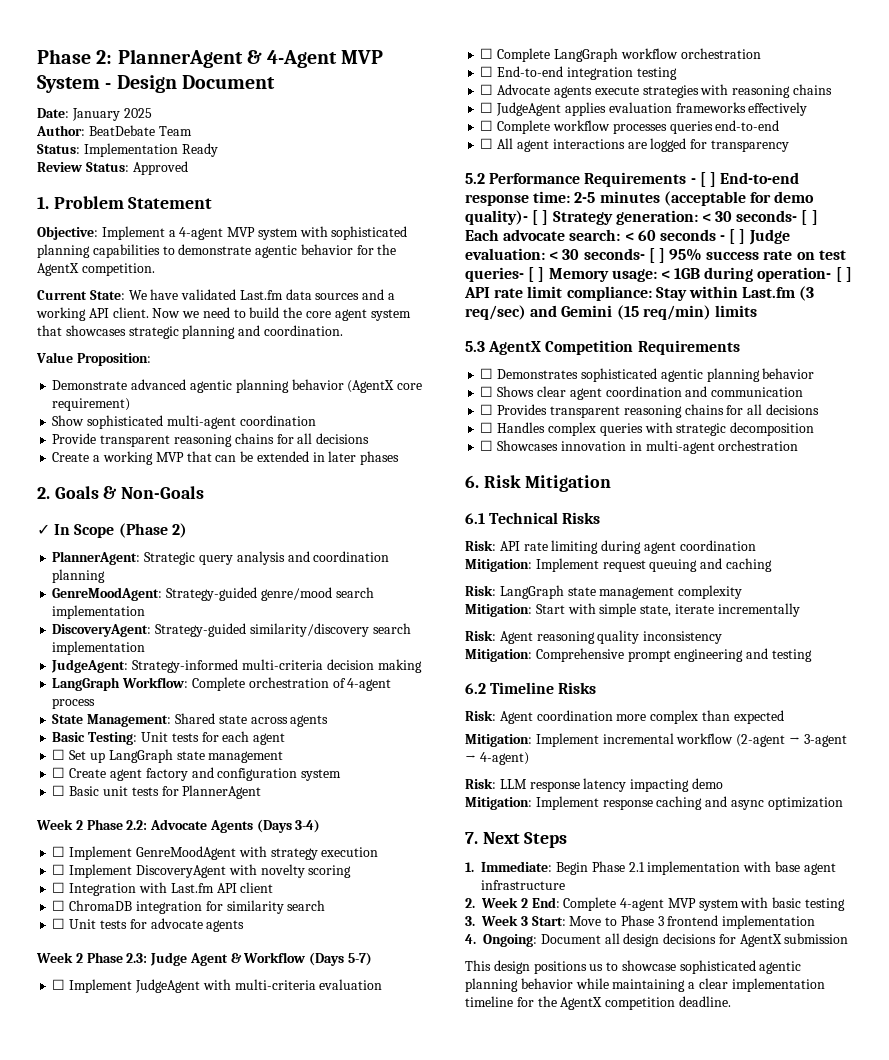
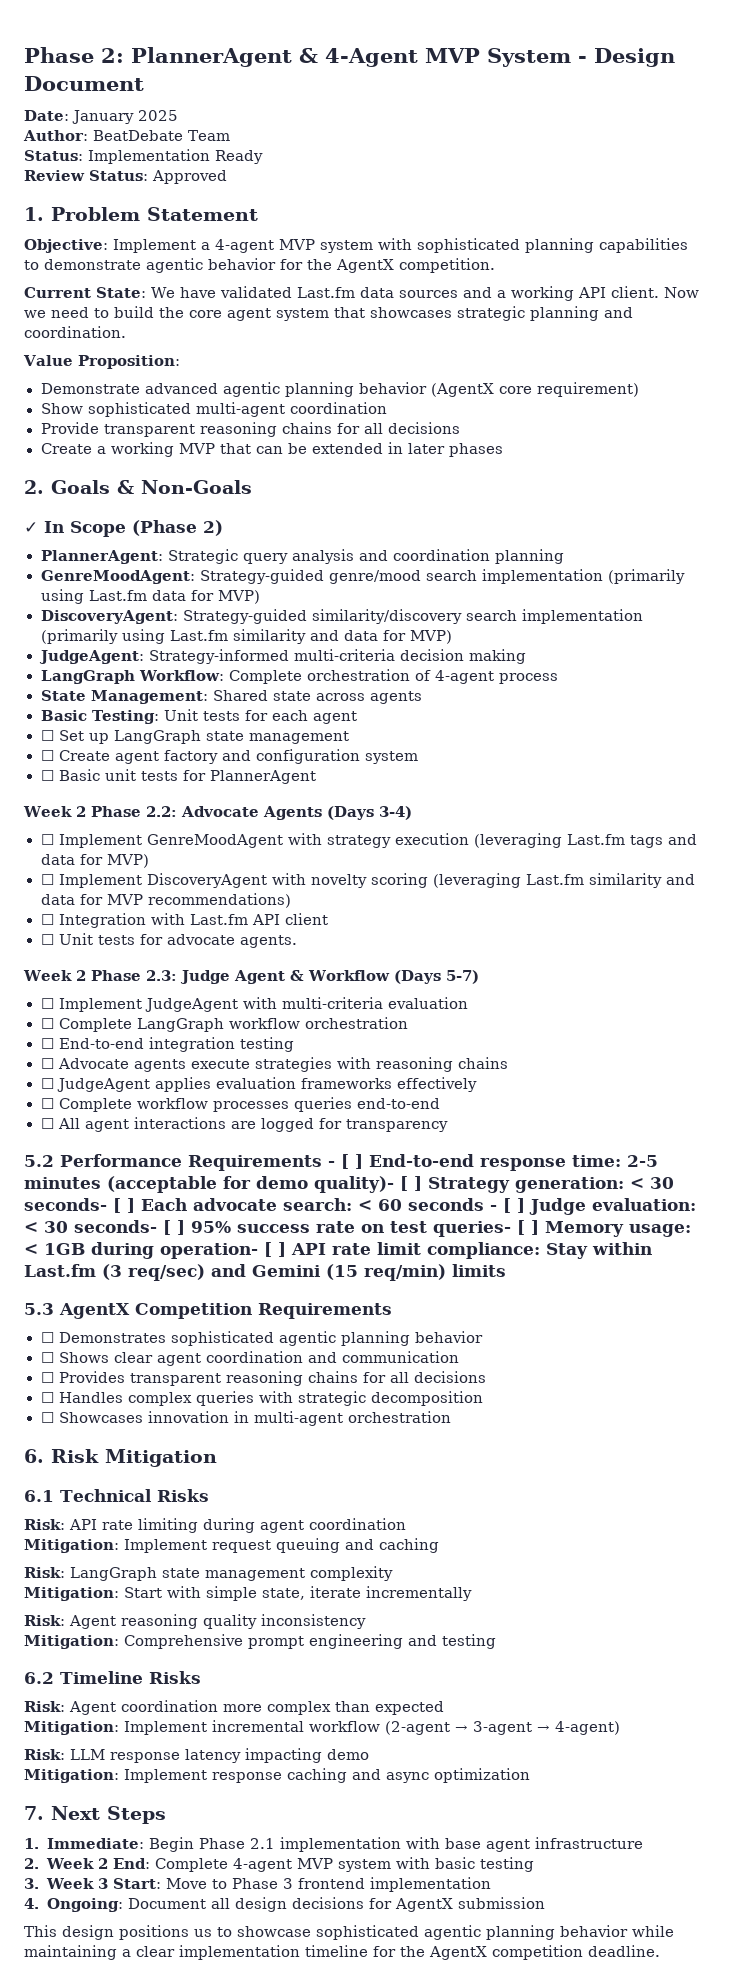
- GenreMoodAgent: Strategy-guided genre/mood search implementation
+ GenreMoodAgent: Strategy-guided genre/mood search implementation (primarily using Last.fm data for MVP)
- DiscoveryAgent: Strategy-guided similarity/discovery search implementation
+ DiscoveryAgent: Strategy-guided similarity/discovery search implementation (primarily using Last.fm similarity and data for MVP)
- ☐ Implement GenreMoodAgent with strategy execution
+ ☐ Implement GenreMoodAgent with strategy execution (leveraging Last.fm tags and data for MVP)
- ☐ Implement DiscoveryAgent with novelty scoring
+ ☐ Implement DiscoveryAgent with novelty scoring (leveraging Last.fm similarity and data for MVP recommendations)
- ☐ ChromaDB integration for similarity search
- ☐ Unit tests for advocate agents
+ ☐ Unit tests for advocate agents.

